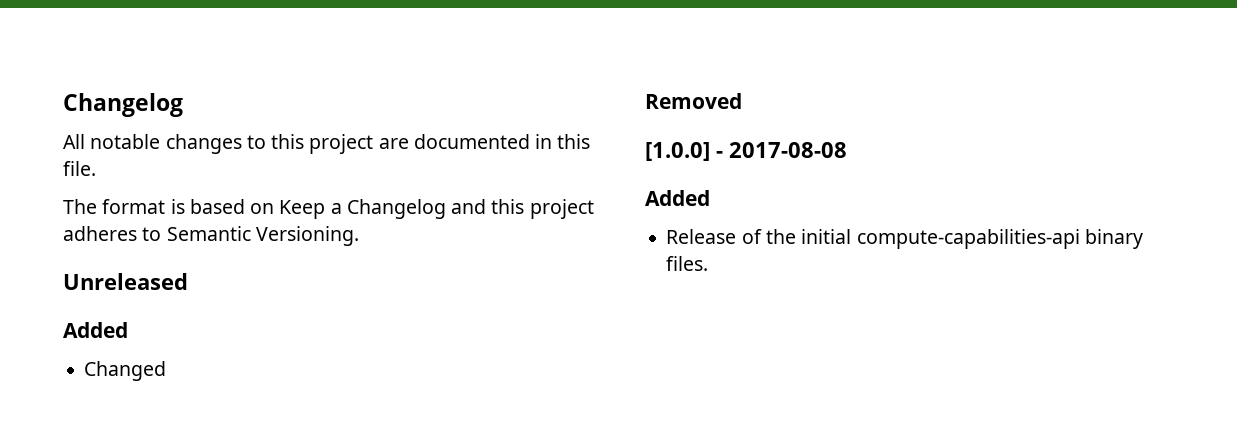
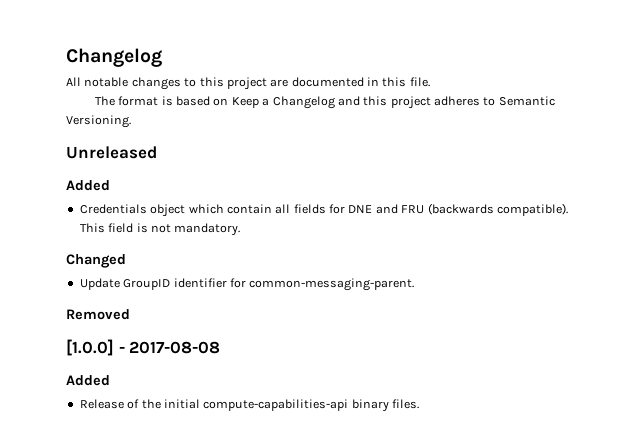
+ Credentials object which contain all fields for DNE and FRU (backwards compatible). This field is not mandatory.
  Changed
+ Update GroupID identifier for common-messaging-parent.

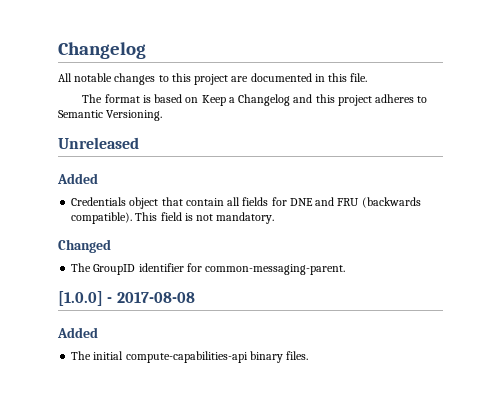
- Credentials object which contain all fields for DNE and FRU (backwards compatible).
+ Credentials object that contain all fields for DNE and FRU (backwards compatible).
- Update GroupID identifier for common-messaging-parent.
+ The GroupID identifier for common-messaging-parent.
- Removed
- Release of the initial compute-capabilities-api binary files.
+ The initial compute-capabilities-api binary files.

